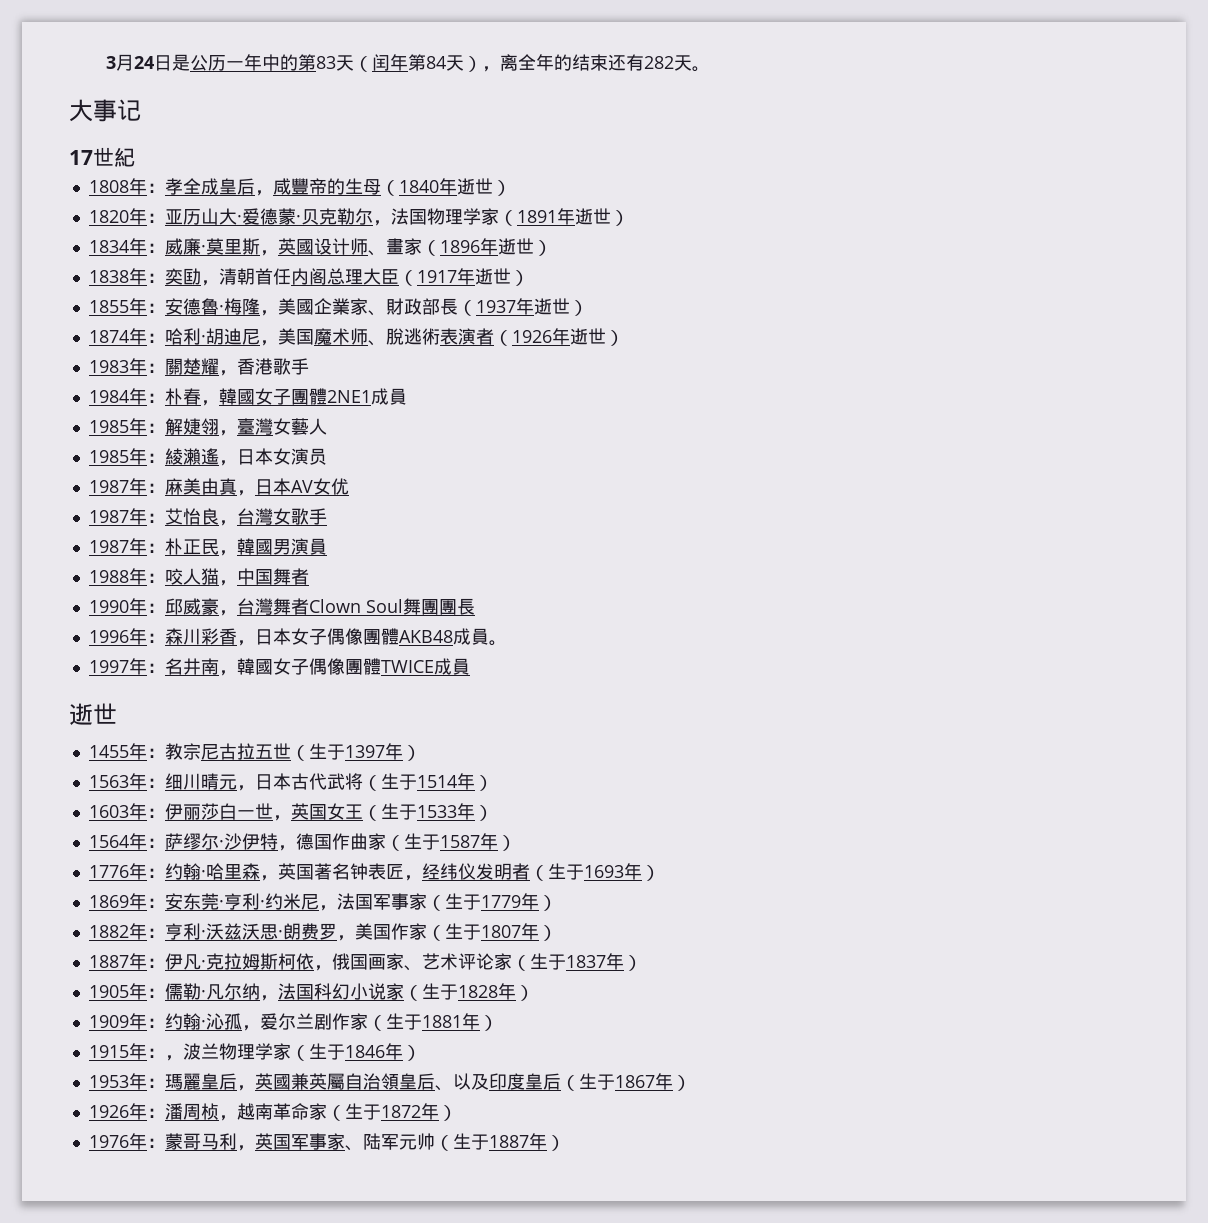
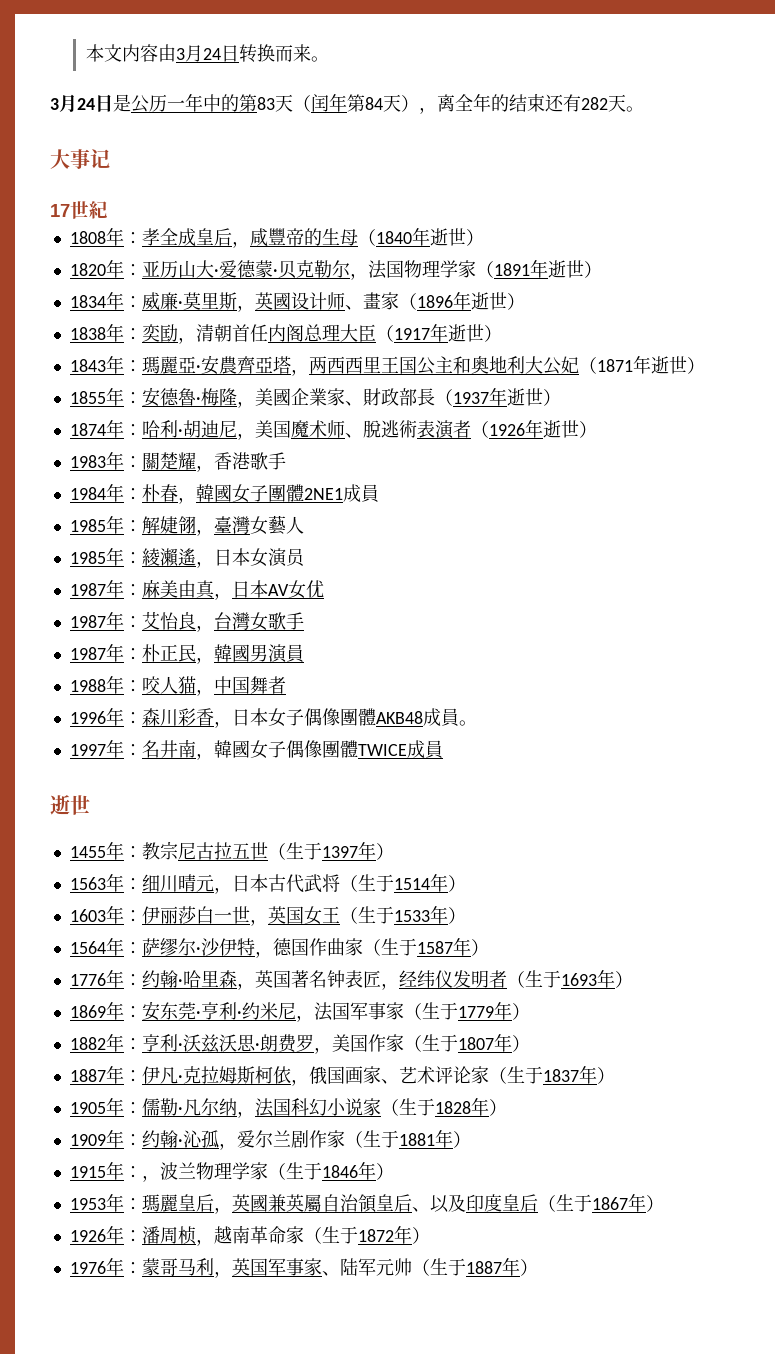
+ 本文内容由3月24日转换而来。
+ 1843年：瑪麗亞·安農齊亞塔，两西西里王国公主和奥地利大公妃（1871年逝世）
- 1990年：邱威豪，台灣舞者Clown Soul舞團團長

